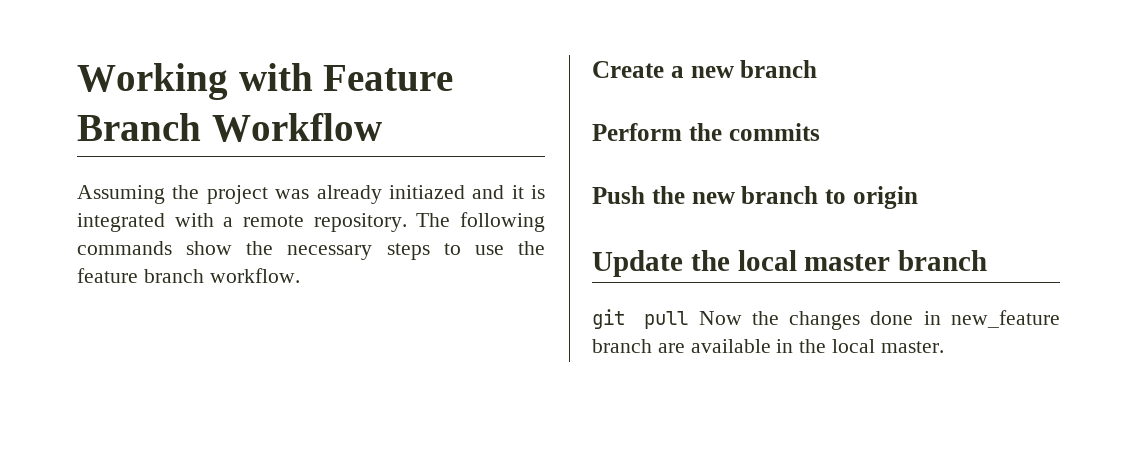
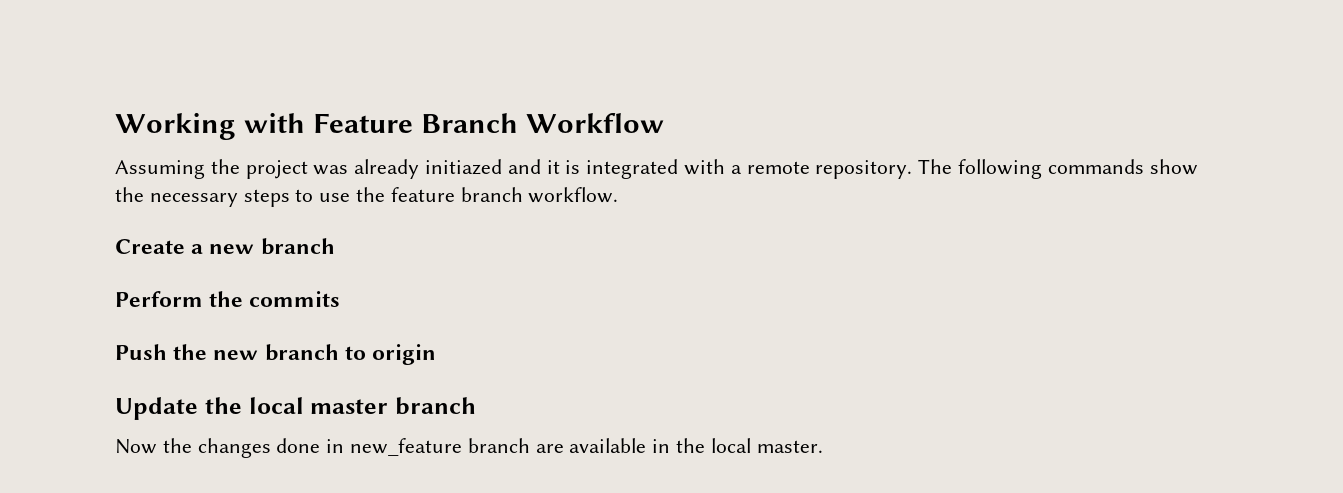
- git pull Now the changes done in new_feature branch are available in the local master.
+ Now the changes done in new_feature branch are available in the local master.

